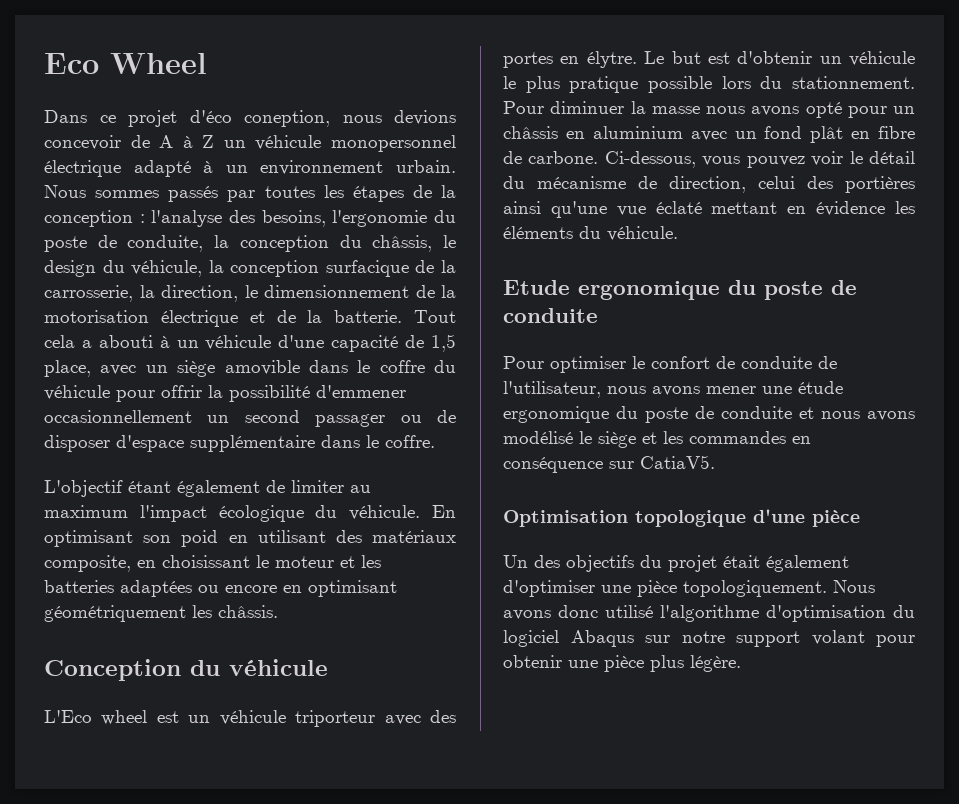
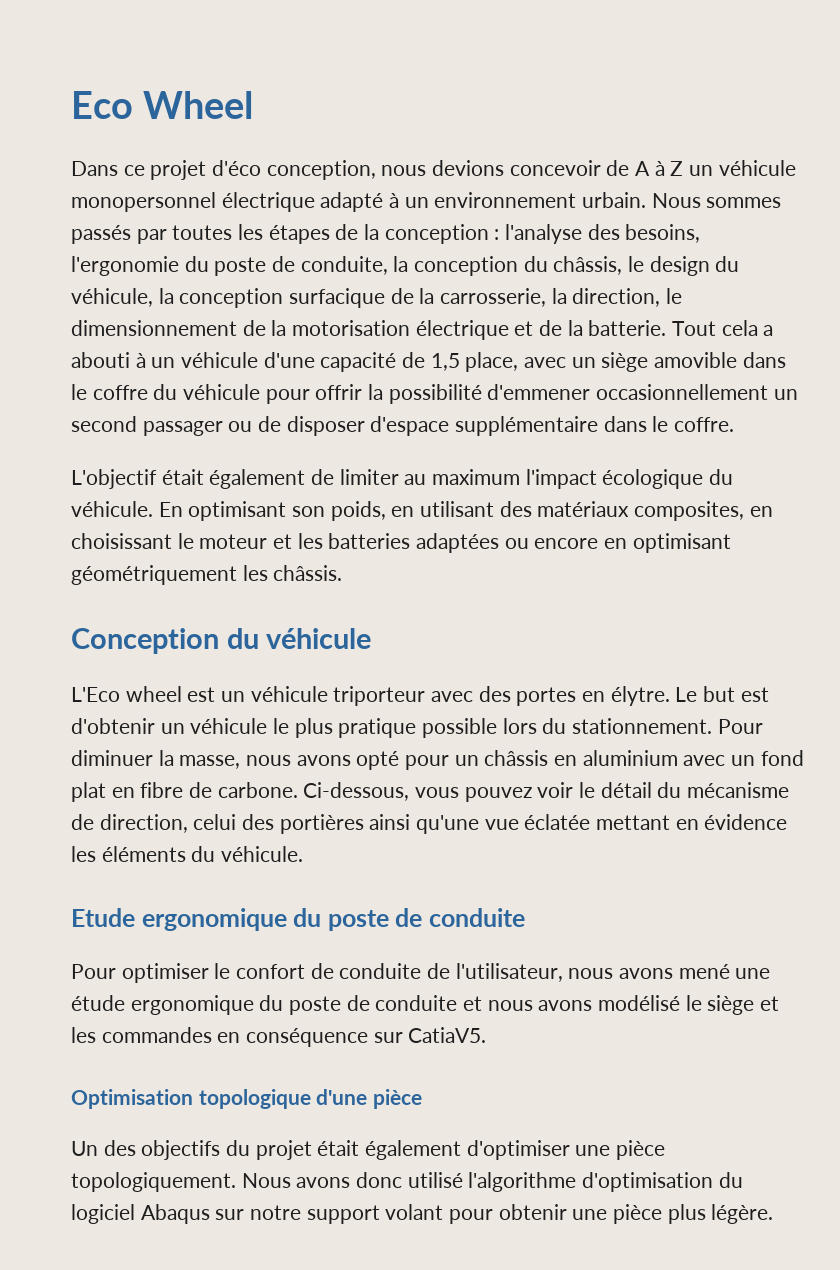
- Dans ce projet d'éco coneption, nous devions concevoir de A à Z un véhicule monopersonnel électrique adapté à un environnement urbain.
+ Dans ce projet d'éco conception, nous devions concevoir de A à Z un véhicule monopersonnel électrique adapté à un environnement urbain.
- L'objectif étant également de limiter au maximum l'impact écologique du véhicule.
+ L'objectif était également de limiter au maximum l'impact écologique du véhicule.
- En optimisant son poid en utilisant des matériaux composite, en choisissant le moteur et les batteries adaptées ou encore en optimisant géométriquement les châssis.
+ En optimisant son poids, en utilisant des matériaux composites, en choisissant le moteur et les batteries adaptées ou encore en optimisant géométriquement les châssis.
- Pour diminuer la masse nous avons opté pour un châssis en aluminium avec un fond plât en fibre de carbone.
+ Pour diminuer la masse, nous avons opté pour un châssis en aluminium avec un fond plat en fibre de carbone.
- Ci-dessous, vous pouvez voir le détail du mécanisme de direction, celui des portières ainsi qu'une vue éclaté mettant en évidence les éléments du véhicule.
+ Ci-dessous, vous pouvez voir le détail du mécanisme de direction, celui des portières ainsi qu'une vue éclatée mettant en évidence les éléments du véhicule.
- Pour optimiser le confort de conduite de l'utilisateur, nous avons mener une étude ergonomique du poste de conduite et nous avons modélisé le siège et les commandes en conséquence sur CatiaV5.
+ Pour optimiser le confort de conduite de l'utilisateur, nous avons mené une étude ergonomique du poste de conduite et nous avons modélisé le siège et les commandes en conséquence sur CatiaV5.

